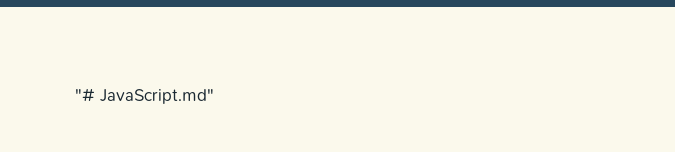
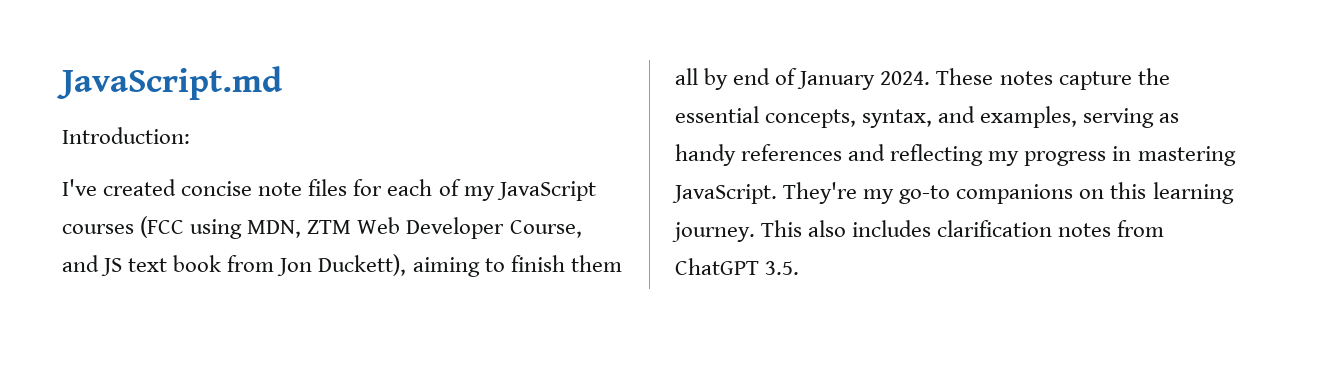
- "# JavaScript.md"
+ JavaScript.md
+ Introduction:
+ I've created concise note files for each of my JavaScript courses (FCC using MDN, ZTM Web Developer Course, and JS text book from Jon Duckett), aiming to finish them all by end of January 2024. These notes capture the essential concepts, syntax, and examples, serving as handy references and reflecting my progress in mastering JavaScript. They're my go-to companions on this learning journey. This also includes clarification notes from ChatGPT 3.5.

